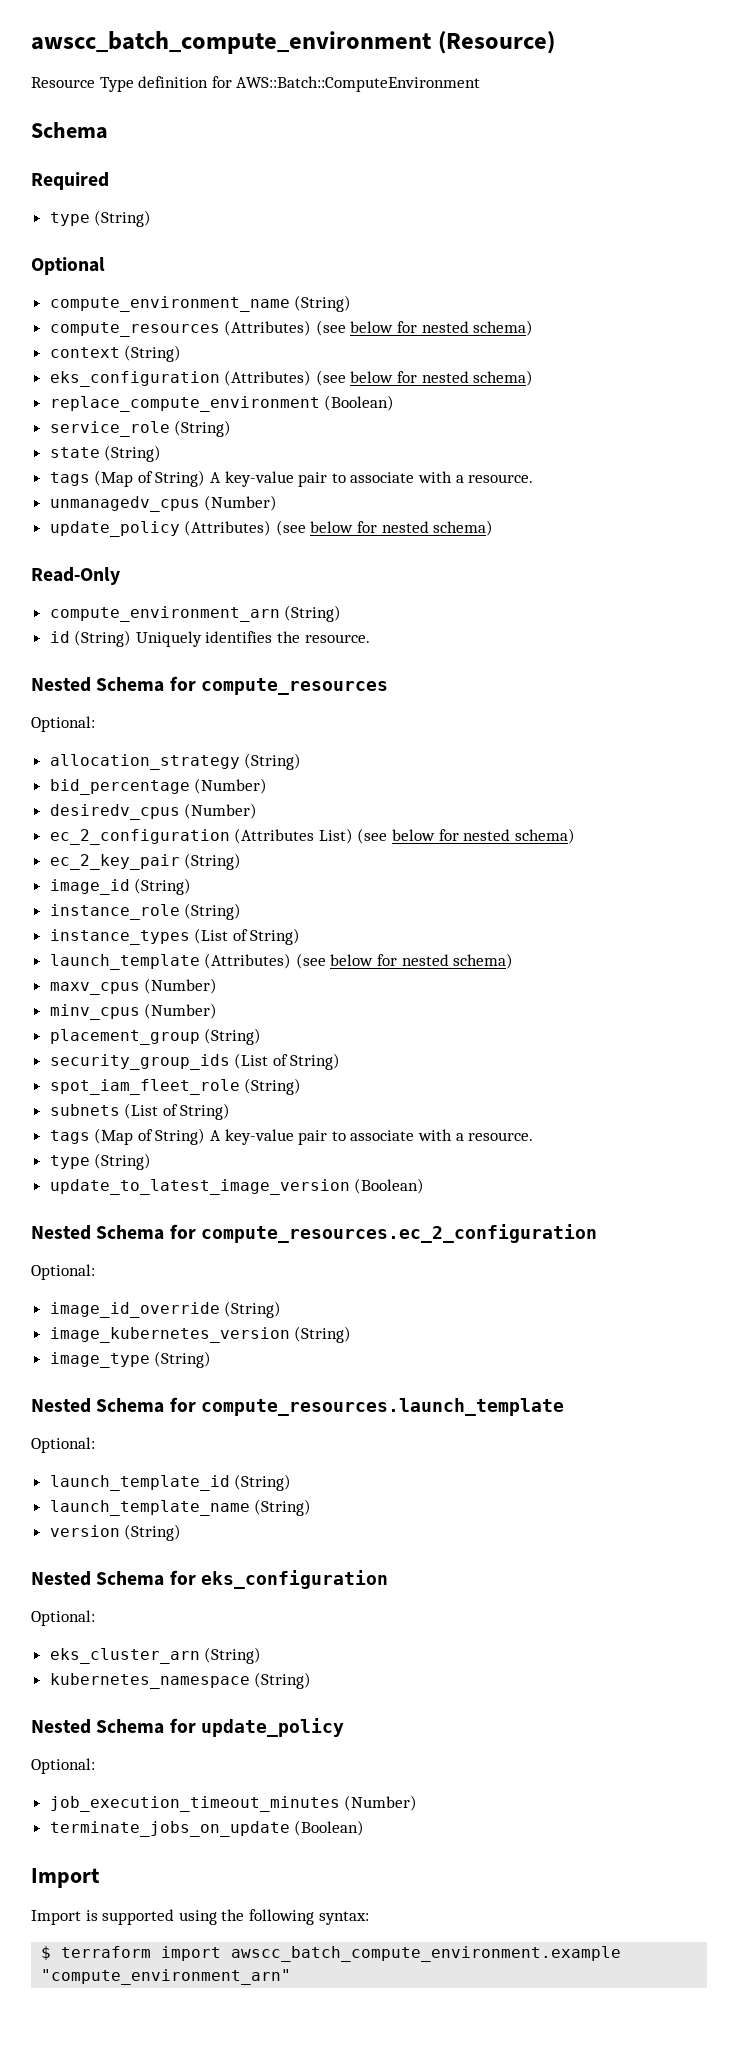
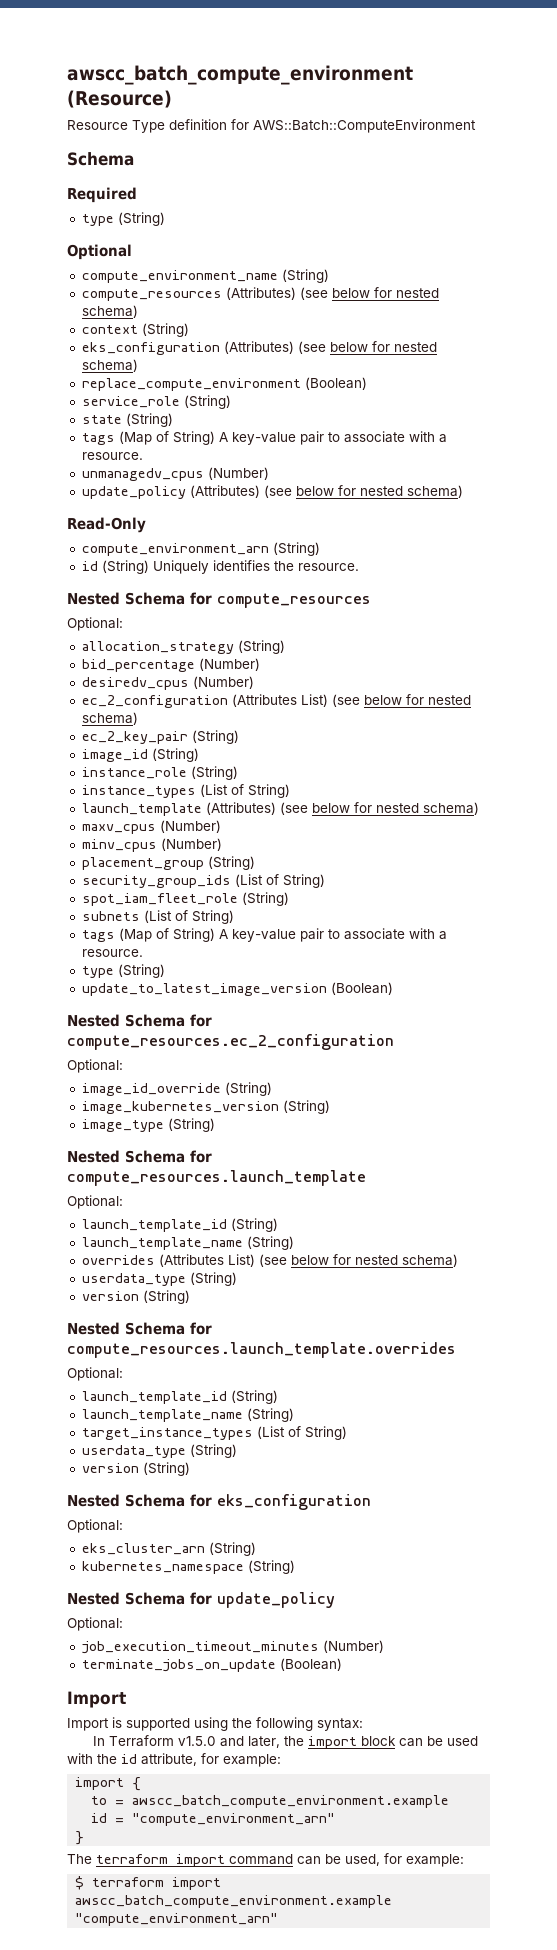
+ overrides (Attributes List) (see below for nested schema)
+ userdata_type (String)
+ version (String)
+ Nested Schema for compute_resources.launch_template.overrides
+ Optional:
+ launch_template_id (String)
+ launch_template_name (String)
+ target_instance_types (List of String)
+ userdata_type (String)
+ In Terraform v1.5.0 and later, the import block can be used with the id attribute, for example:
+ import {
+ to = awscc_batch_compute_environment.example
+ id = "compute_environment_arn"
+ }
+ The terraform import command can be used, for example:

